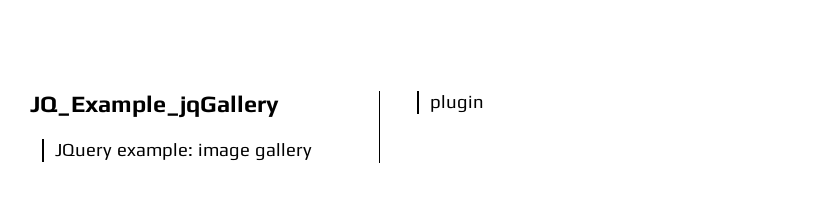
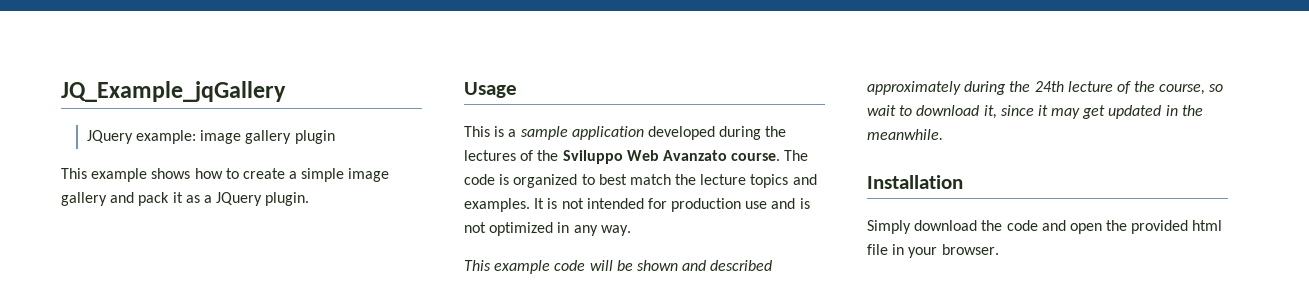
+ This example shows how to create a simple image gallery and pack it as a JQuery plugin.
+ Usage
+ This is a sample application developed during the lectures of the Sviluppo Web Avanzato course. The code is organized to best match the lecture topics and examples. It is not intended for production use and is not optimized in any way.
+ This example code will be shown and described approximately during the 24th lecture of the course, so wait to download it, since it may get updated in the meanwhile.
+ Installation
+ Simply download the code and open the provided html file in your browser.

